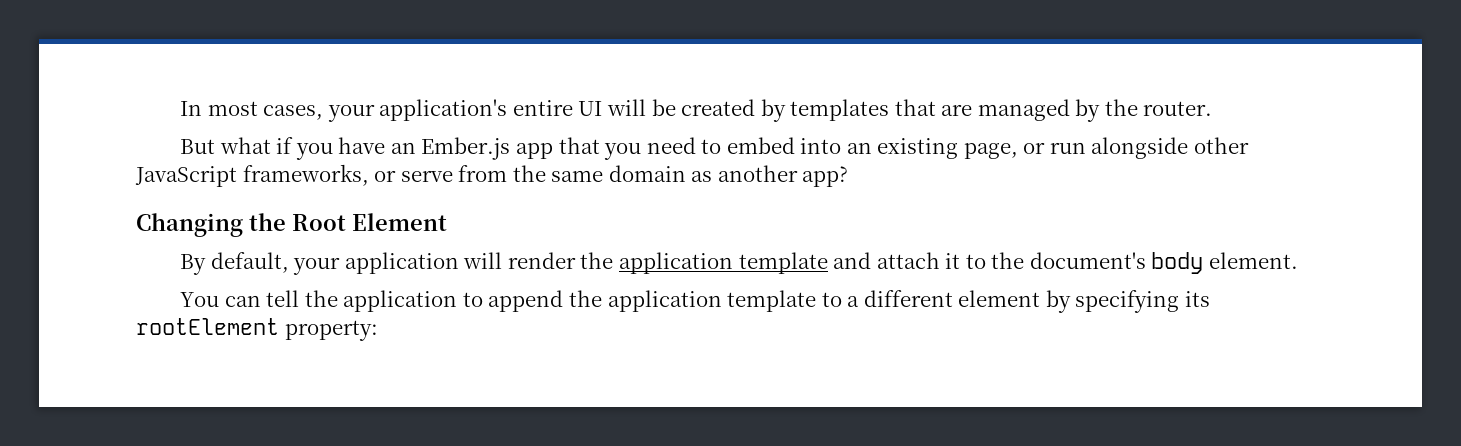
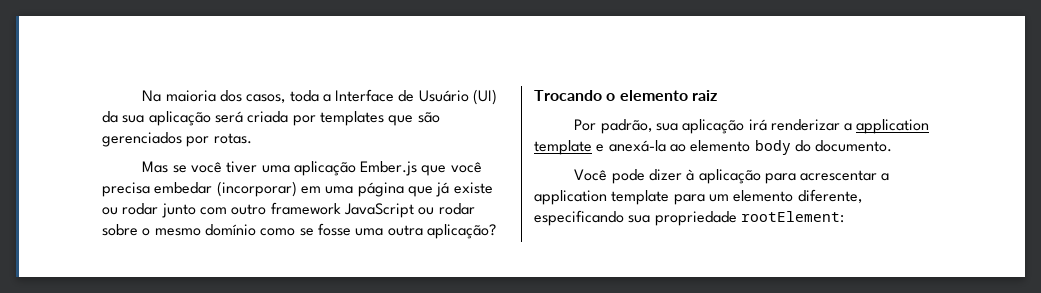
- In most cases, your application's entire UI will be created by templates that are managed by the router.
- But what if you have an Ember.js app that you need to embed into an existing page, or run alongside other JavaScript frameworks, or serve from the same domain as another app?
- Changing the Root Element
- By default, your application will render the application template and attach it to the document's body element.
- You can tell the application to append the application template to a different element by specifying its rootElement property:
+ Na maioria dos casos, toda a Interface de Usuário (UI) da sua aplicação será criada por templates que são gerenciados por rotas.
+ Mas se você tiver uma aplicação Ember.js que você precisa embedar (incorporar) em uma página que já existe ou rodar junto com outro framework JavaScript ou rodar sobre o mesmo domínio como se fosse uma outra aplicação?
+ Trocando o elemento raiz
+ Por padrão, sua aplicação irá renderizar a application template e anexá-la ao elemento body do documento.
+ Você pode dizer à aplicação para acrescentar a application template para um elemento diferente, especificando sua propriedade rootElement:

